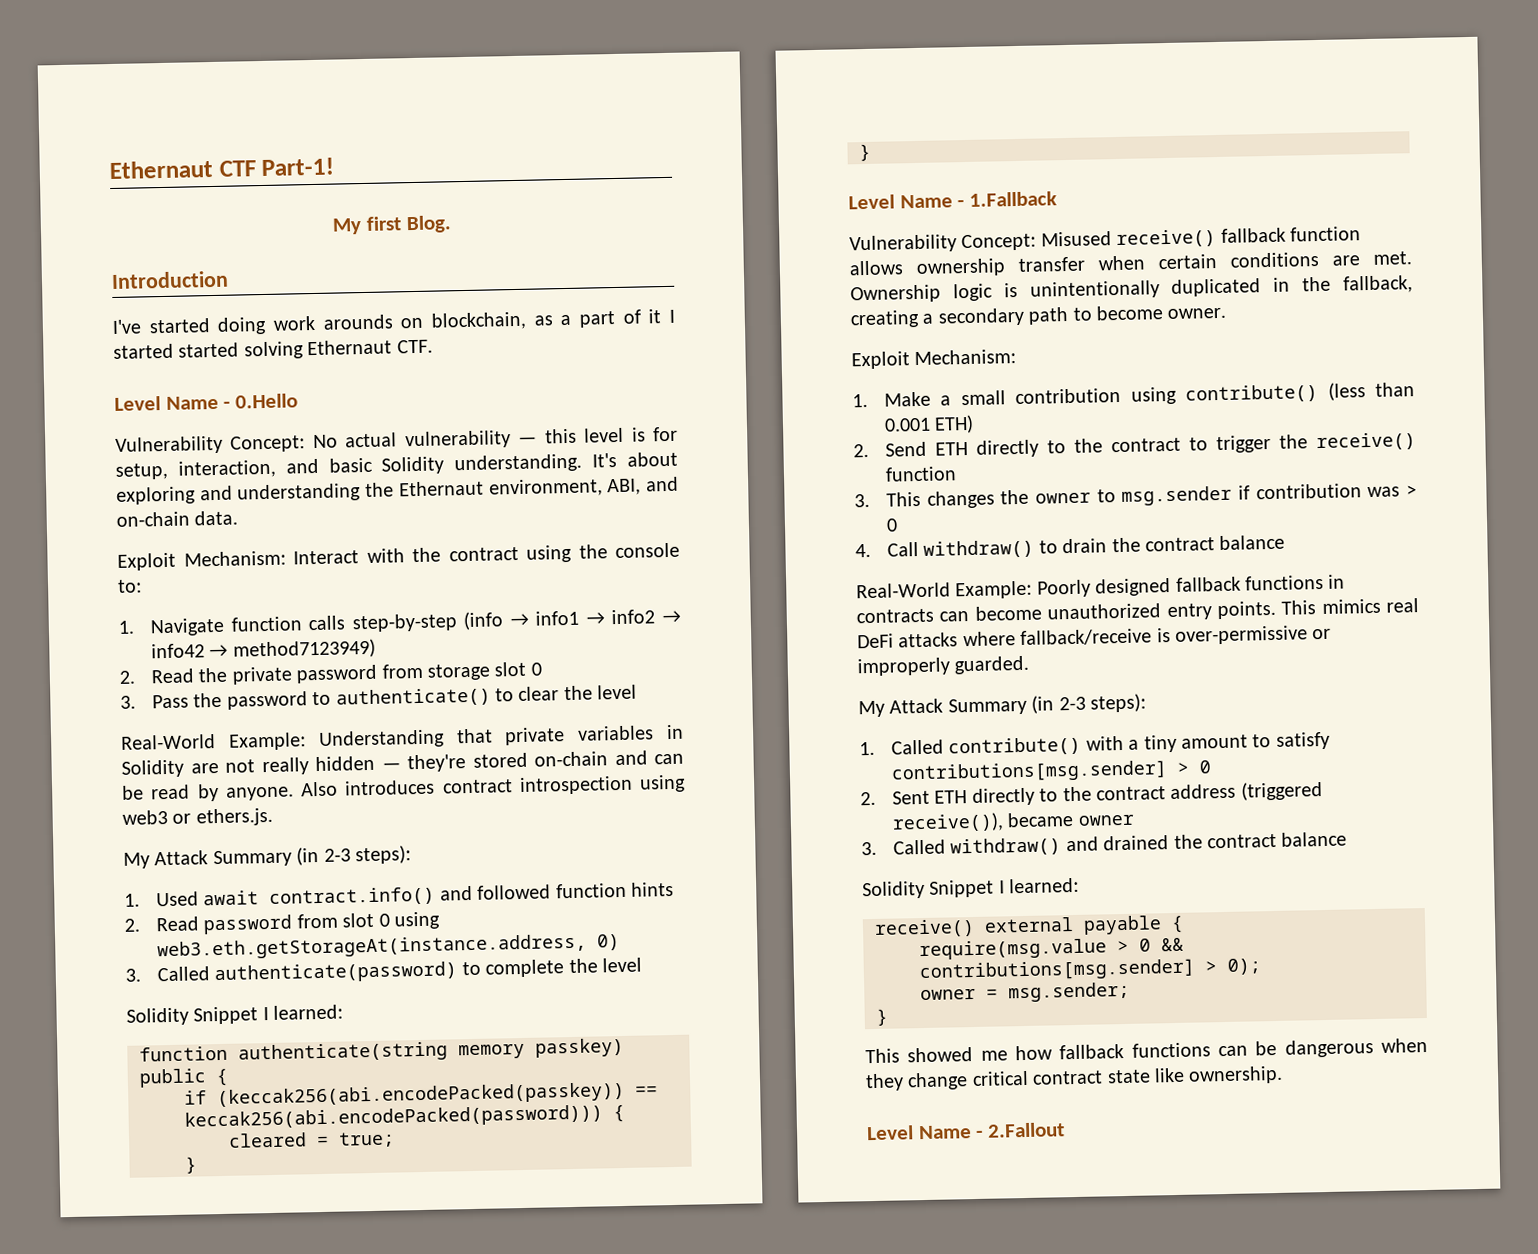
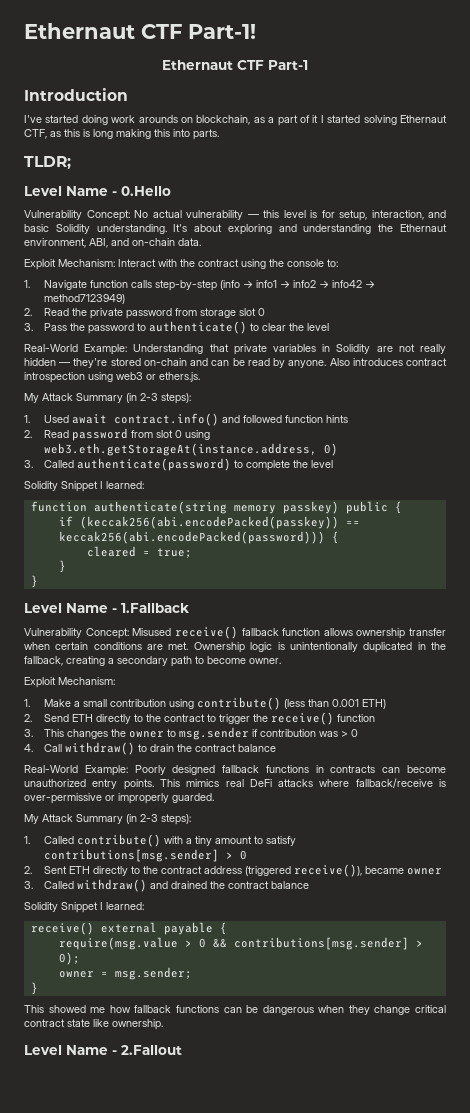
- My first Blog.
+ Ethernaut CTF Part-1
- I've started doing work arounds on blockchain, as a part of it I started started solving Ethernaut CTF.
+ I've started doing work arounds on blockchain, as a part of it I started solving Ethernaut CTF, as this is long making this into parts.
+ TLDR;

